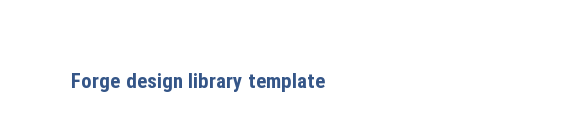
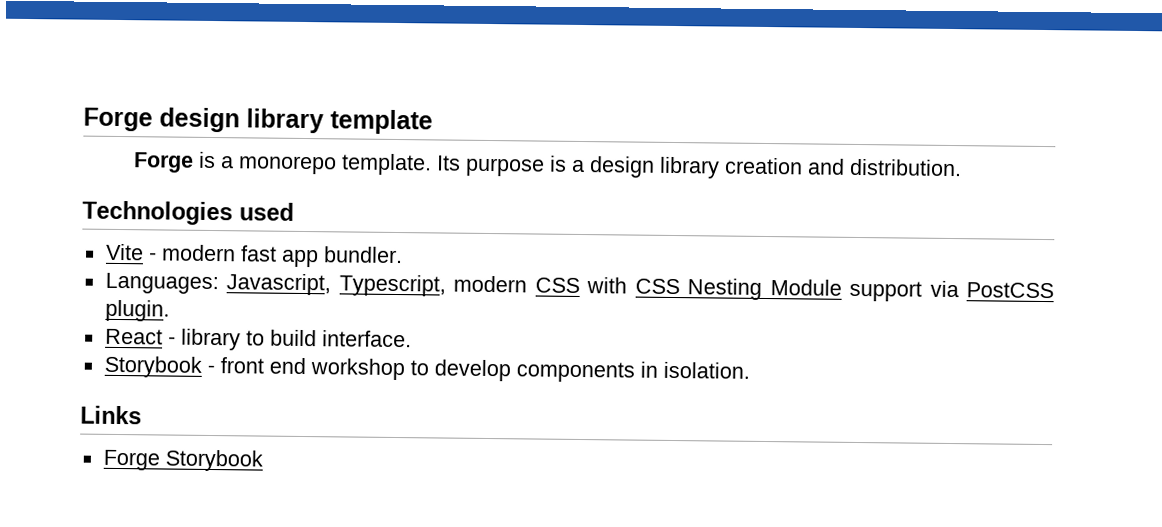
+ Forge is a monorepo template. Its purpose is a design library creation and distribution.
+ Technologies used
+ Vite - modern fast app bundler.
+ Languages: Javascript, Typescript, modern CSS with CSS Nesting Module support via PostCSS plugin.
+ React - library to build interface.
+ Storybook - front end workshop to develop components in isolation.
+ Links
+ Forge Storybook

